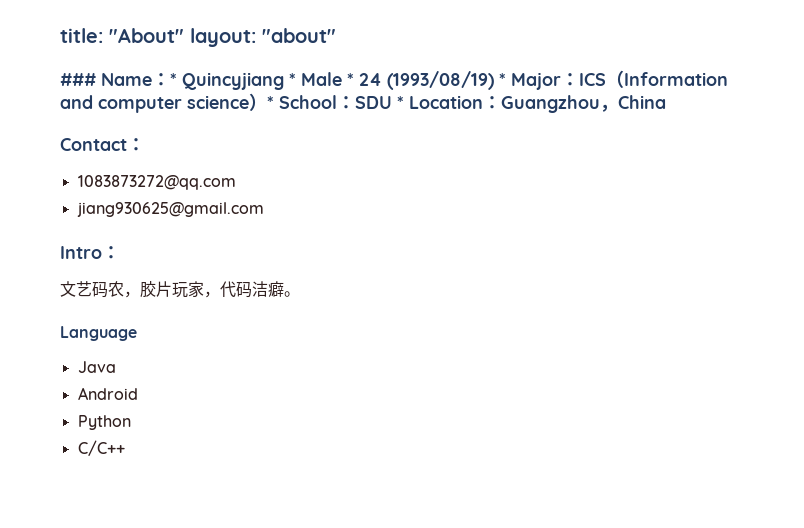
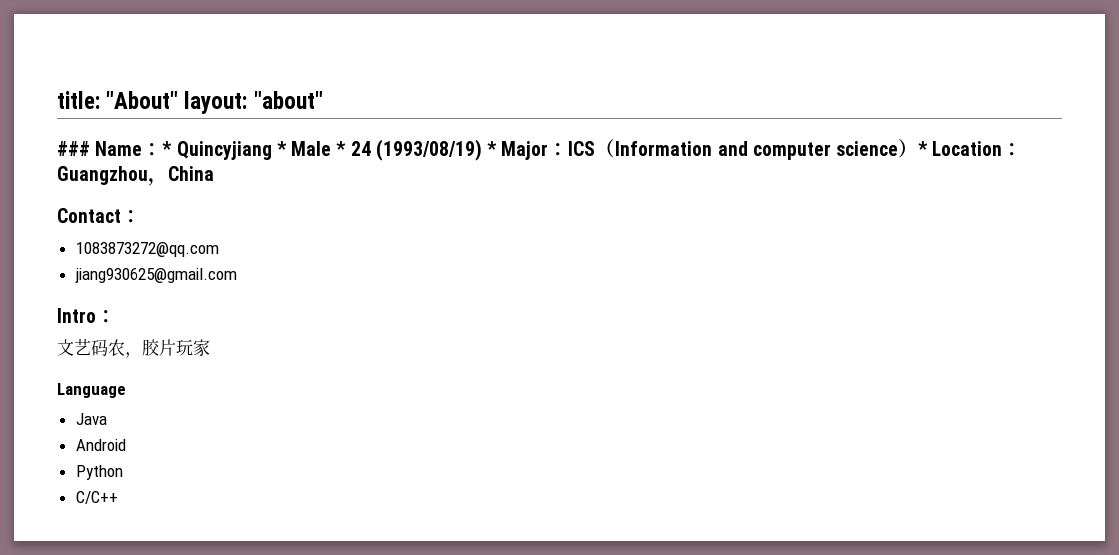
- ### Name：* Quincyjiang * Male * 24 (1993/08/19) * Major：ICS（Information and computer science）* School：SDU * Location：Guangzhou，China
+ ### Name：* Quincyjiang * Male * 24 (1993/08/19) * Major：ICS（Information and computer science）* Location：Guangzhou，China
- 文艺码农，胶片玩家，代码洁癖。
+ 文艺码农，胶片玩家

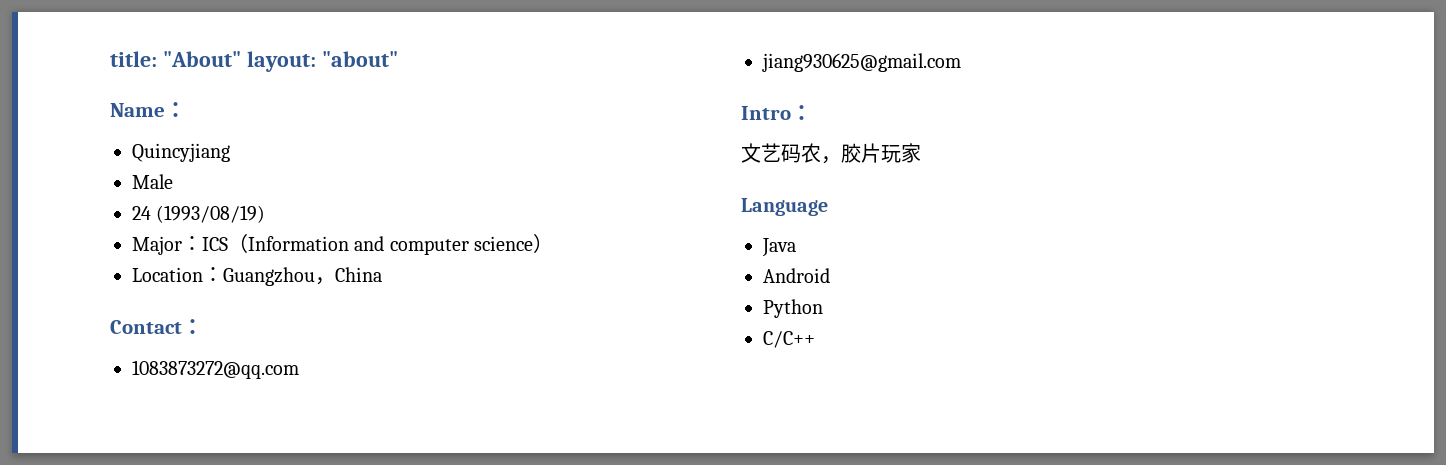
- ### Name：* Quincyjiang * Male * 24 (1993/08/19) * Major：ICS（Information and computer science）* Location：Guangzhou，China
+ Name：
+ Quincyjiang
+ Male
+ 24 (1993/08/19)
+ Major：ICS（Information and computer science）
+ Location：Guangzhou，China

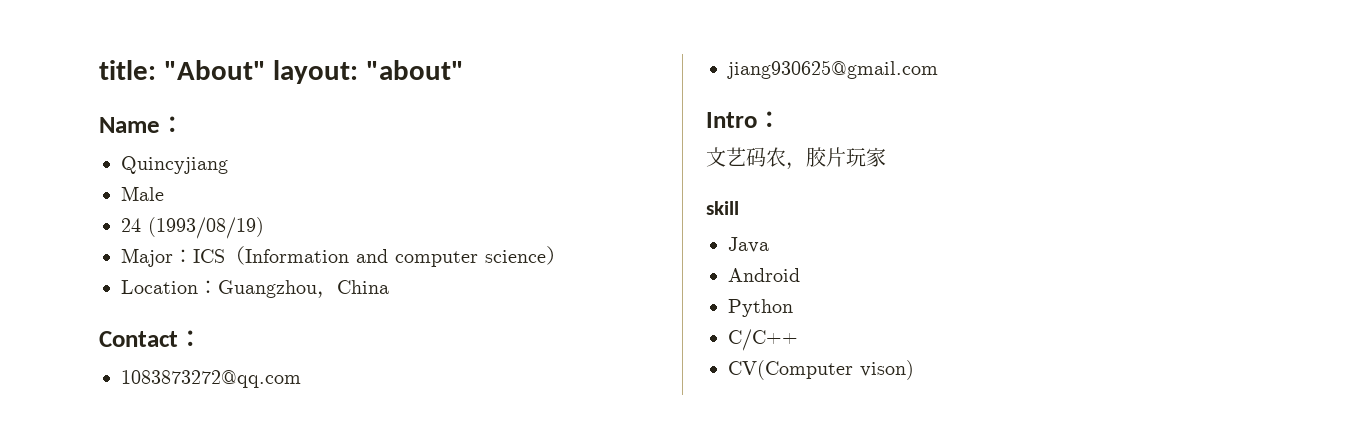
- Language
+ skill
+ CV(Computer vison)

